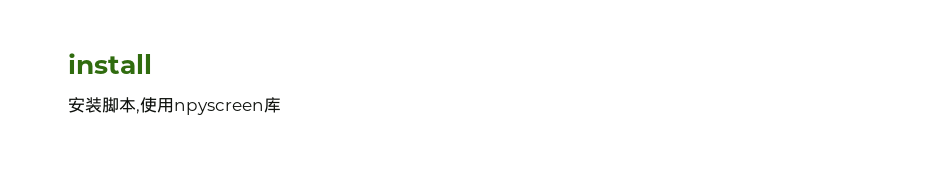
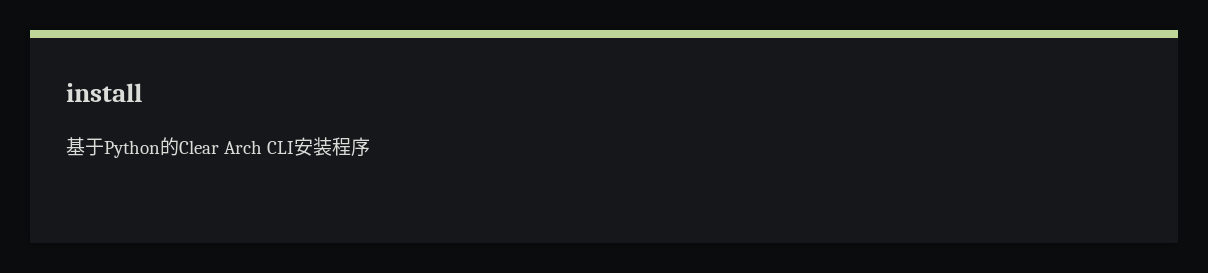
- 安装脚本,使用npyscreen库
+ 基于Python的Clear Arch CLI安装程序

